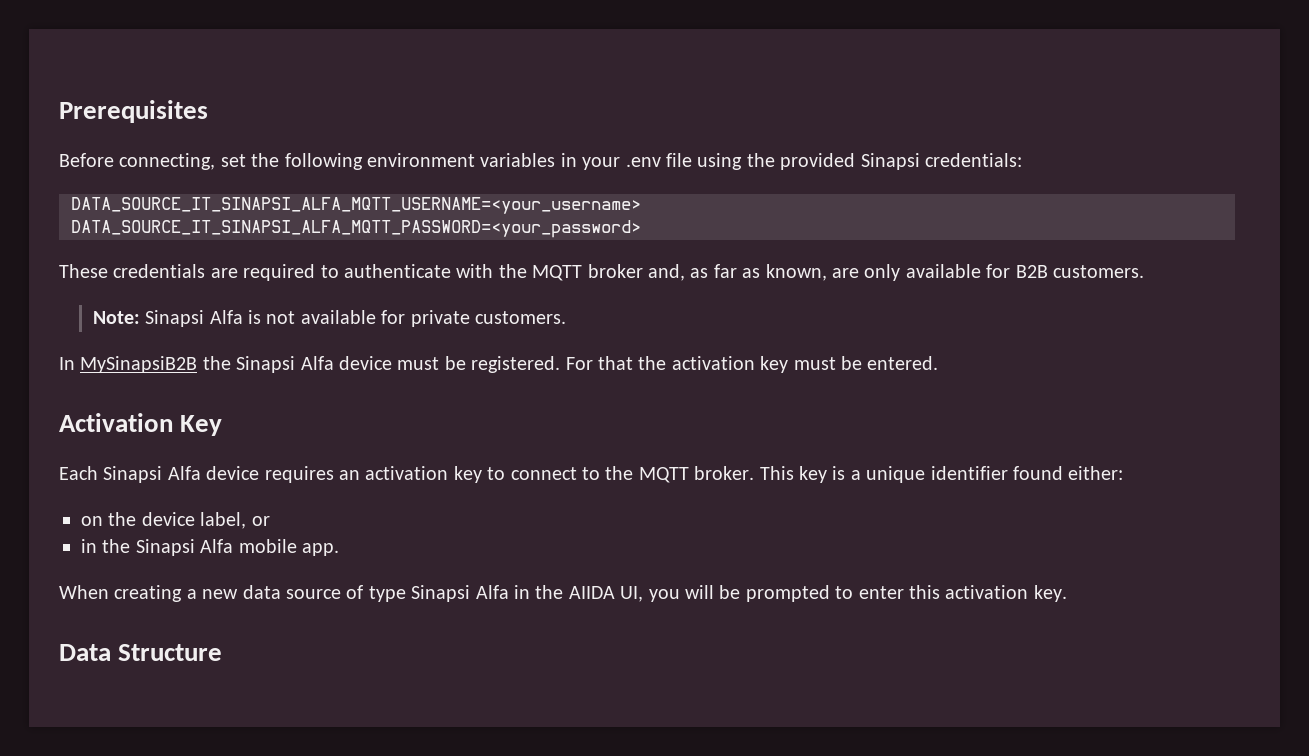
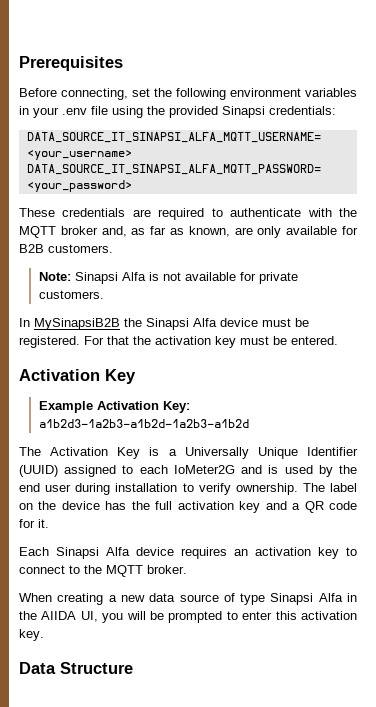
+ Example Activation Key: a1b2d3-1a2b3-a1b2d-1a2b3-a1b2d
+ The Activation Key is a Universally Unique Identifier (UUID) assigned to each IoMeter2G and is used by the end user during installation to verify ownership. The label on the device has the full activation key and a QR code for it.
- This key is a unique identifier found either:
- on the device label, or
- in the Sinapsi Alfa mobile app.

